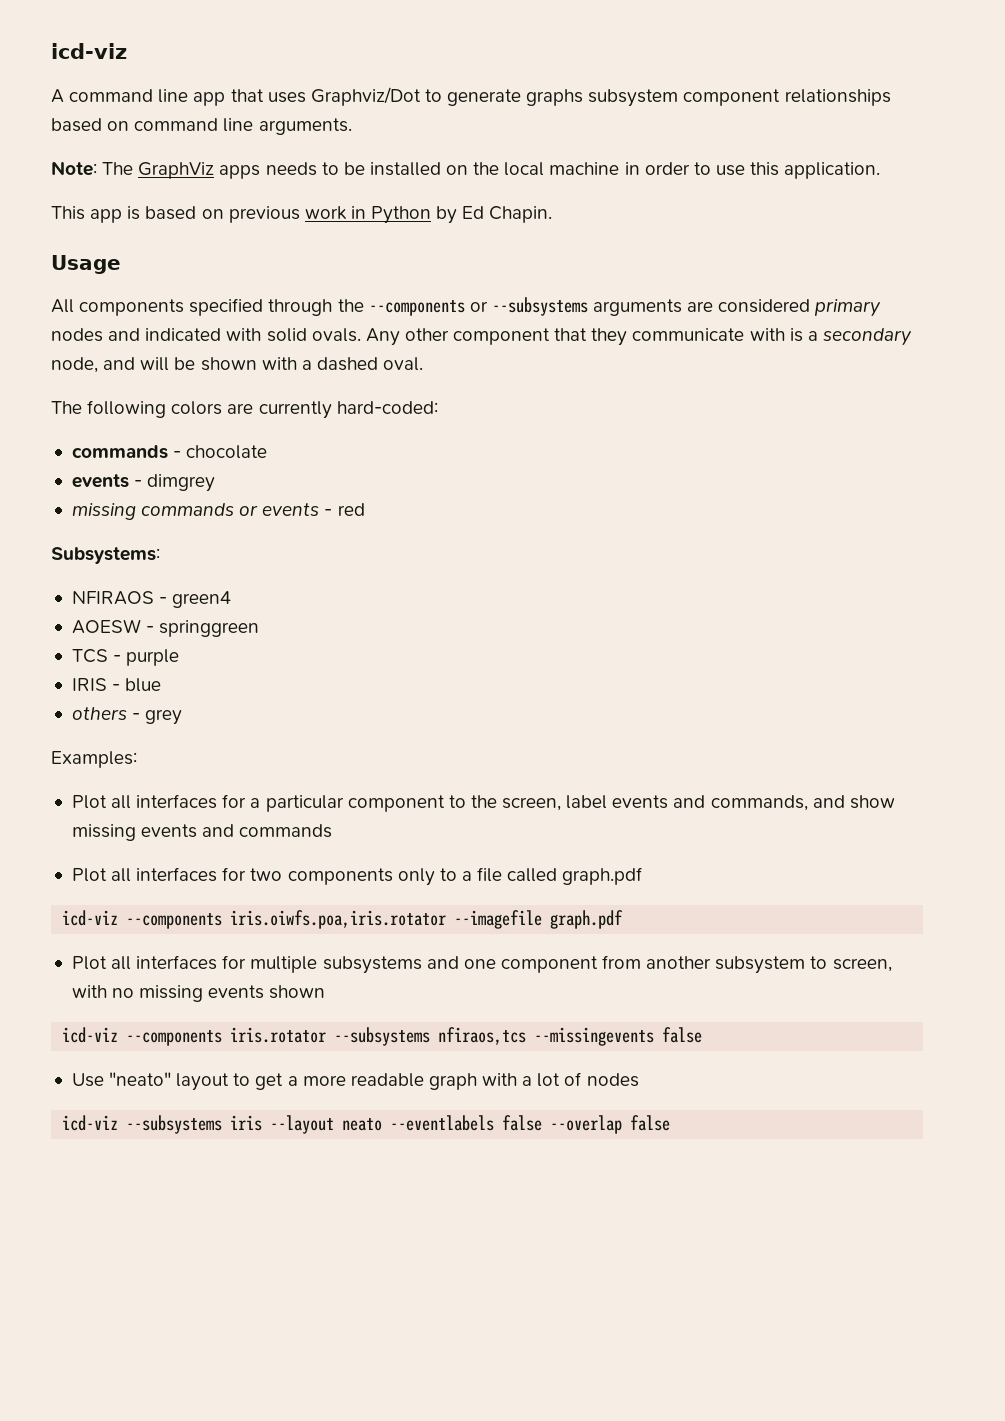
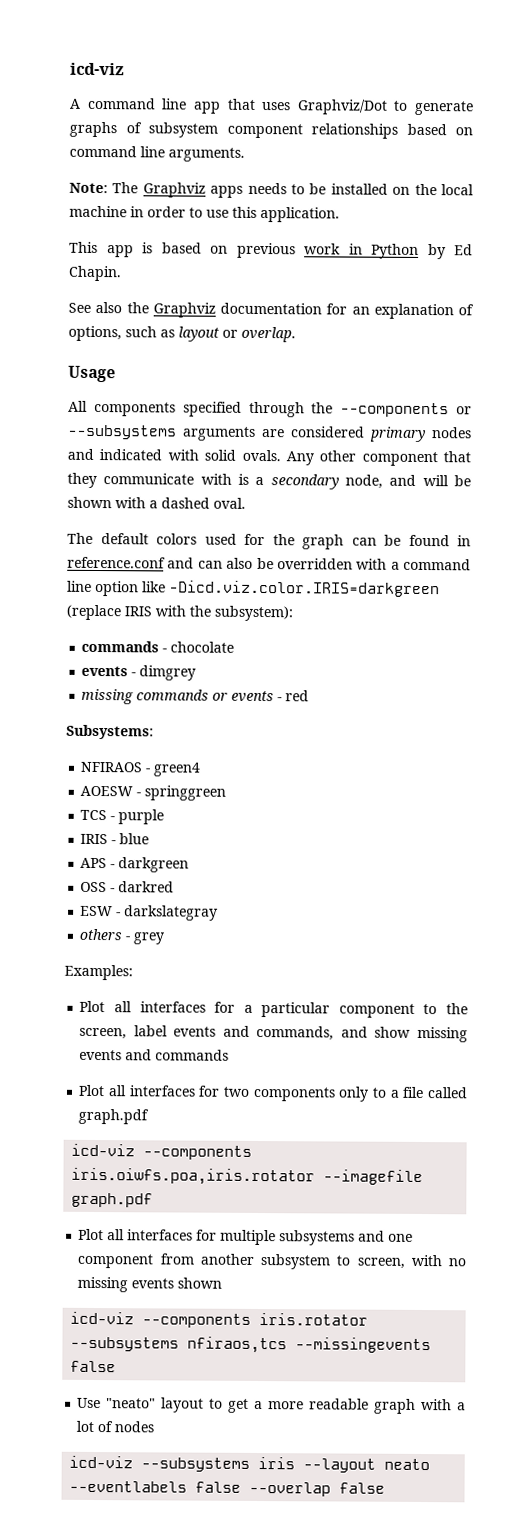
- A command line app that uses Graphviz/Dot to generate graphs subsystem component relationships based on command line arguments.
+ A command line app that uses Graphviz/Dot to generate graphs of subsystem component relationships based on command line arguments.
- Note: The GraphViz apps needs to be installed on the local machine in order to use this application.
+ Note: The Graphviz apps needs to be installed on the local machine in order to use this application.
+ See also the Graphviz documentation for an explanation of options, such as layout or overlap.
- The following colors are currently hard-coded:
+ The default colors used for the graph can be found in reference.conf and can also be overridden with a command line option like -Dicd.viz.color.IRIS=darkgreen (replace IRIS with the subsystem):
+ APS - darkgreen
+ OSS - darkred
+ ESW - darkslategray

